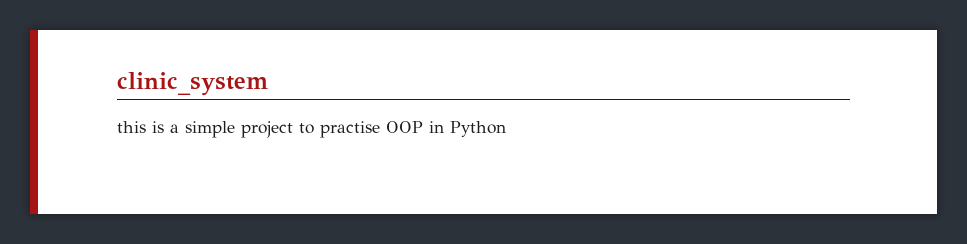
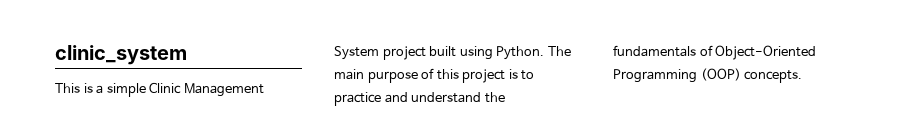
- this is a simple project to practise OOP in Python
+ This is a simple Clinic Management System project built using Python. The main purpose of this project is to practice and understand the fundamentals of Object-Oriented Programming (OOP) concepts.

